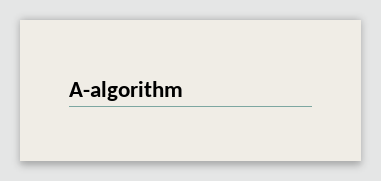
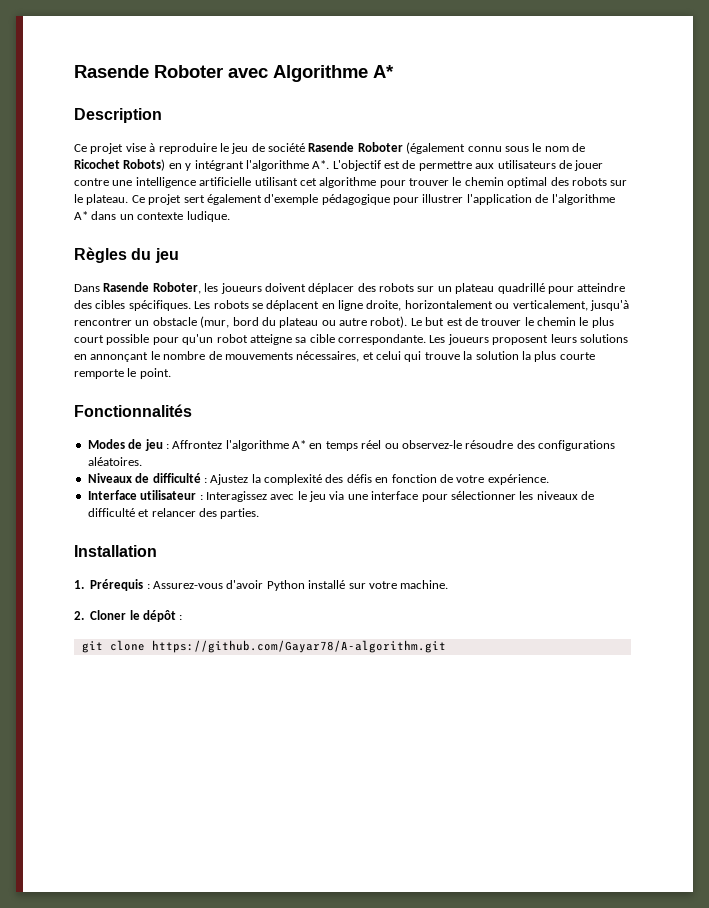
- A-algorithm
+ Rasende Roboter avec Algorithme A*
+ Description
+ Ce projet vise à reproduire le jeu de société Rasende Roboter (également connu sous le nom de Ricochet Robots) en y intégrant l'algorithme A*. L'objectif est de permettre aux utilisateurs de jouer contre une intelligence artificielle utilisant cet algorithme pour trouver le chemin optimal des robots sur le plateau. Ce projet sert également d'exemple pédagogique pour illustrer l'application de l'algorithme A* dans un contexte ludique.
+ Règles du jeu
+ Dans Rasende Roboter, les joueurs doivent déplacer des robots sur un plateau quadrillé pour atteindre des cibles spécifiques. Les robots se déplacent en ligne droite, horizontalement ou verticalement, jusqu'à rencontrer un obstacle (mur, bord du plateau ou autre robot). Le but est de trouver le chemin le plus court possible pour qu'un robot atteigne sa cible correspondante. Les joueurs proposent leurs solutions en annonçant le nombre de mouvements nécessaires, et celui qui trouve la solution la plus courte remporte le point.
+ Fonctionnalités
+ Modes de jeu : Affrontez l'algorithme A* en temps réel ou observez-le résoudre des configurations aléatoires.
+ Niveaux de difficulté : Ajustez la complexité des défis en fonction de votre expérience.
+ Interface utilisateur : Interagissez avec le jeu via une interface pour sélectionner les niveaux de difficulté et relancer des parties.
+ Installation
+ 1. Prérequis : Assurez-vous d'avoir Python installé sur votre machine.
+ 2. Cloner le dépôt :
+ git clone https://github.com/Gayar78/A-algorithm.git

